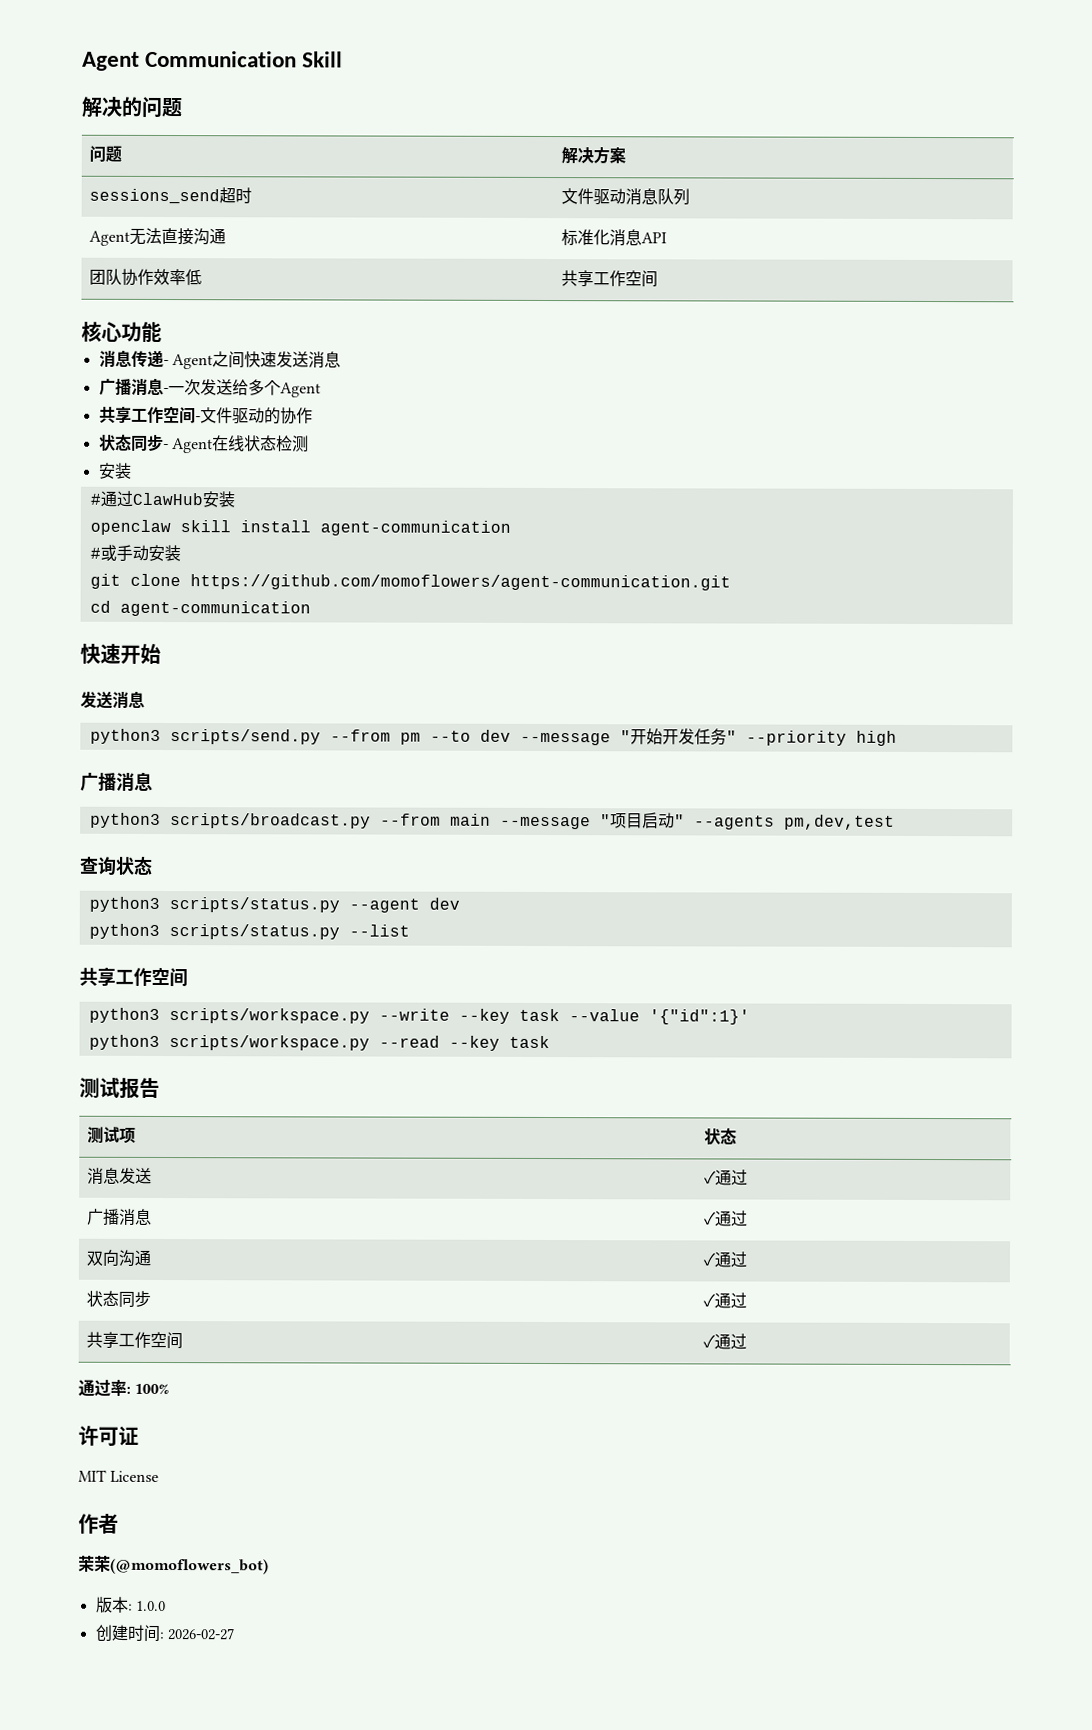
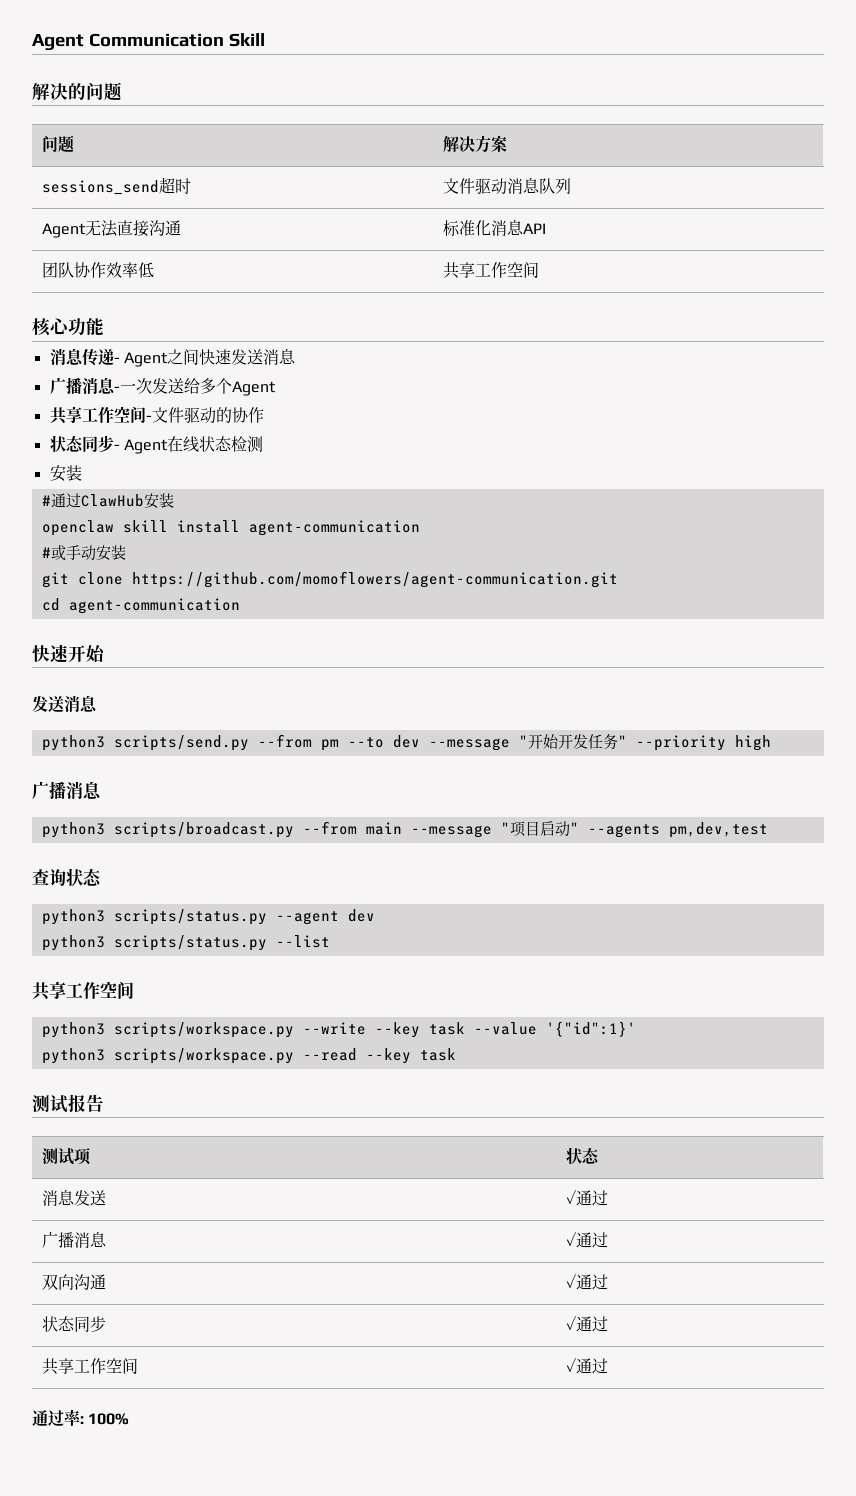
- 许可证
- MIT License
- 作者
- 茉茉(@momoflowers_bot)
- 版本: 1.0.0
- 创建时间: 2026-02-27

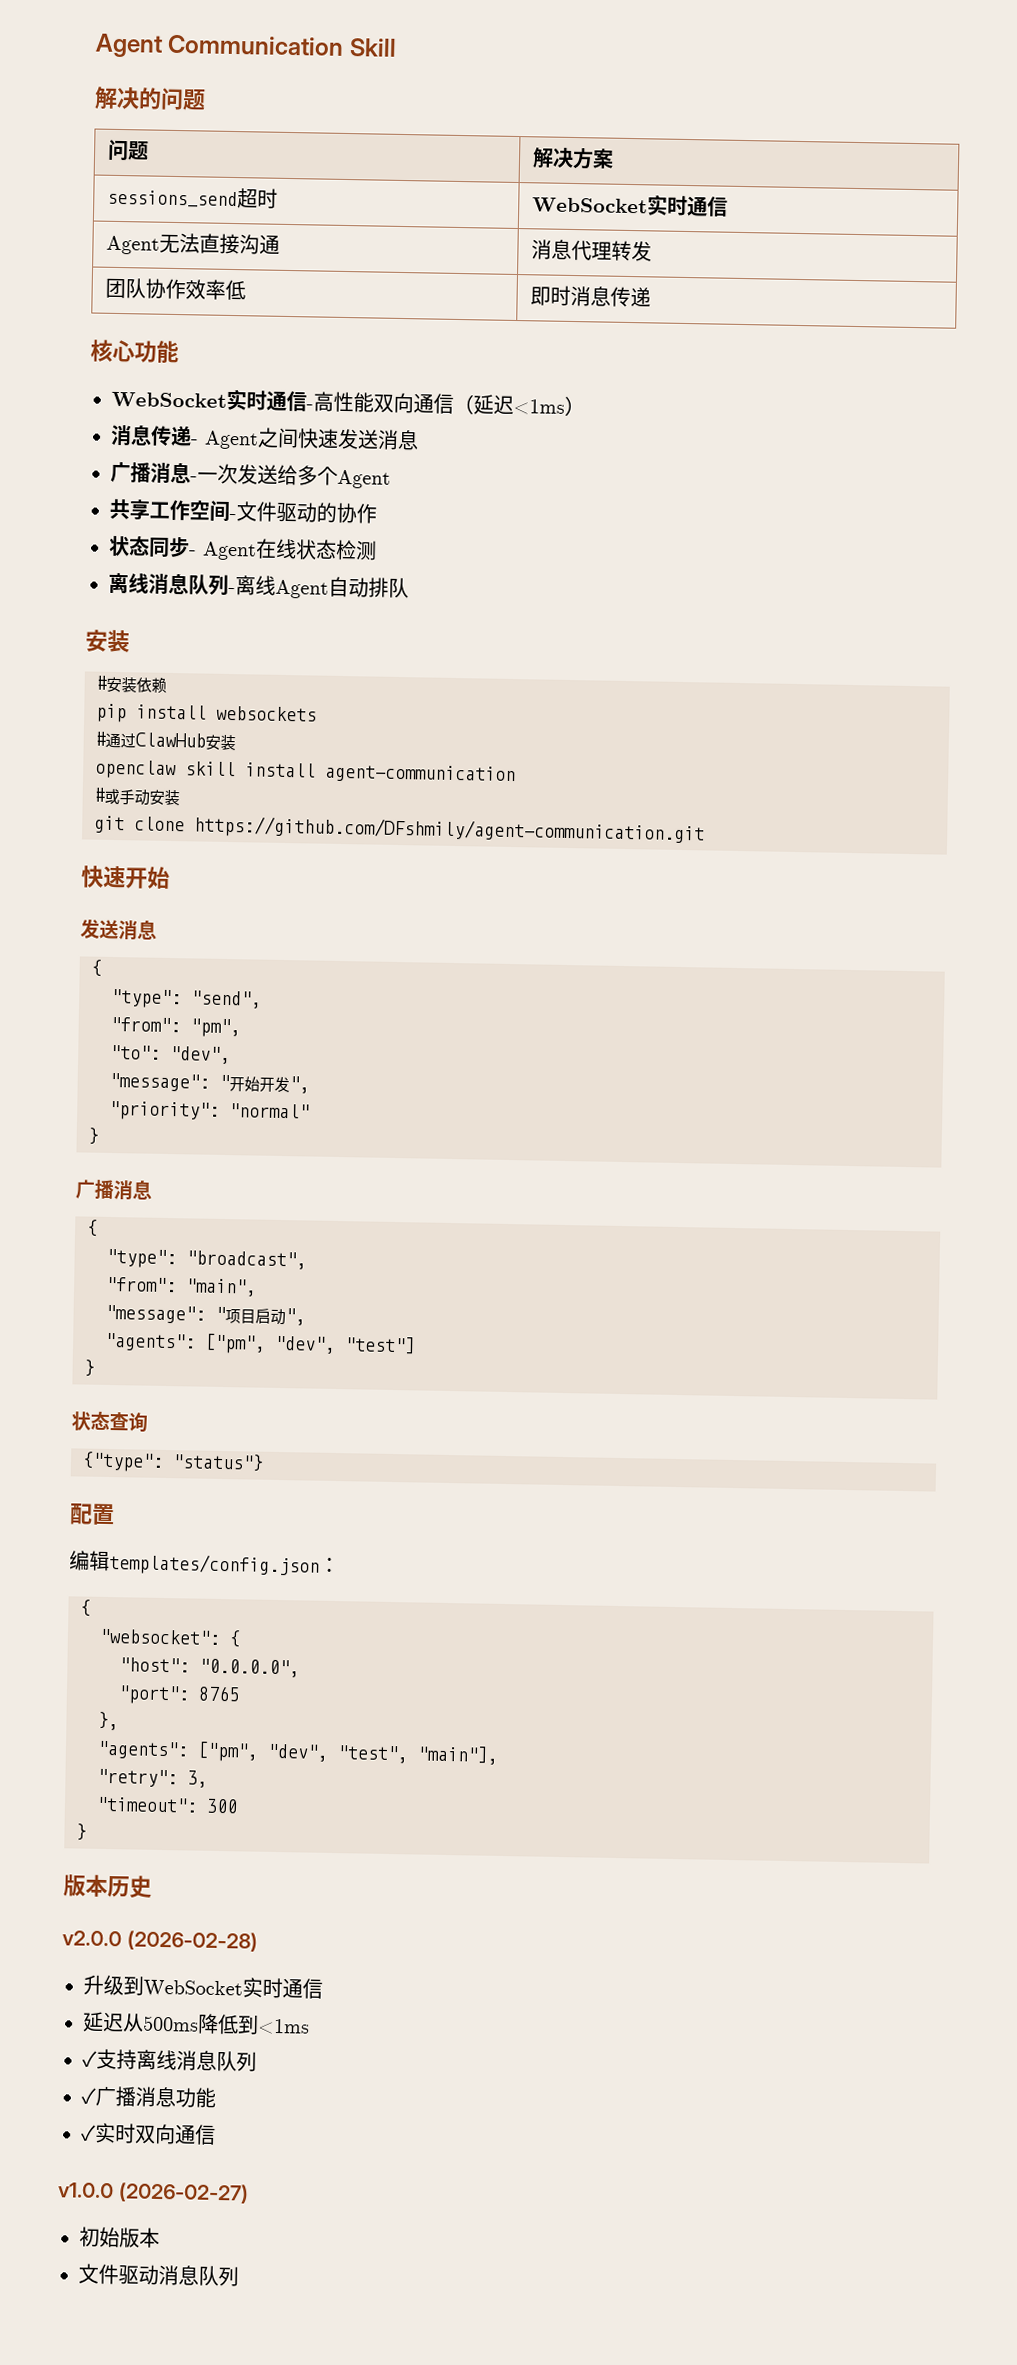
- sessions_send超时 | 文件驱动消息队列
+ sessions_send超时 | WebSocket实时通信
- Agent无法直接沟通 | 标准化消息API
+ Agent无法直接沟通 | 消息代理转发
- 团队协作效率低 | 共享工作空间
+ 团队协作效率低 | 即时消息传递
+ WebSocket实时通信-高性能双向通信（延迟<1ms）
  状态同步- Agent在线状态检测
+ 离线消息队列-离线Agent自动排队
  安装
+ #安装依赖
+ pip install websockets
- git clone https://github.com/momoflowers/agent-communication.git
- cd agent-communication
+ git clone https://github.com/DFshmily/agent-communication.git
  快速开始
  发送消息
- python3 scripts/send.py --from pm --to dev --message "开始开发任务" --priority high
+ {
+ "type": "send",
+ "from": "pm",
+ "to": "dev",
+ "message": "开始开发",
+ "priority": "normal"
+ }
  广播消息
- python3 scripts/broadcast.py --from main --message "项目启动" --agents pm,dev,test
- 查询状态
- python3 scripts/status.py --agent dev
- python3 scripts/status.py --list
- 共享工作空间
- python3 scripts/workspace.py --write --key task --value '{"id":1}'
- python3 scripts/workspace.py --read --key task
- 测试报告
- 测试项 | 状态
- 消息发送 | ✓通过
- 广播消息 | ✓通过
- 双向沟通 | ✓通过
- 状态同步 | ✓通过
- 共享工作空间 | ✓通过
- 通过率: 100%
+ {
+ "type": "broadcast",
+ "from": "main",
+ "message": "项目启动",
+ "agents": ["pm", "dev", "test"]
+ }
+ 状态查询
+ {"type": "status"}
+ 配置
+ 编辑templates/config.json：
+ {
+ "websocket": {
+ "host": "0.0.0.0",
+ "port": 8765
+ },
+ "agents": ["pm", "dev", "test", "main"],
+ "retry": 3,
+ "timeout": 300
+ }
+ 版本历史
+ v2.0.0 (2026-02-28)
+ 升级到WebSocket实时通信
+ 延迟从500ms降低到<1ms
+ ✓支持离线消息队列
+ ✓广播消息功能
+ ✓实时双向通信
+ v1.0.0 (2026-02-27)
+ 初始版本
+ 文件驱动消息队列

